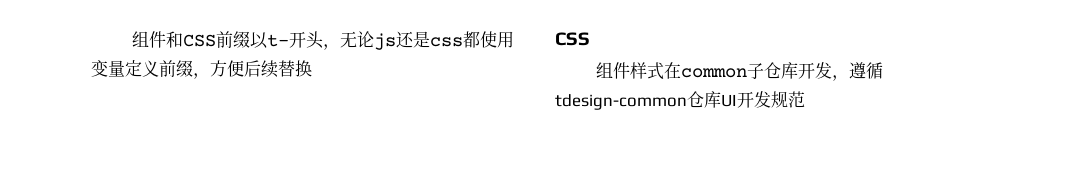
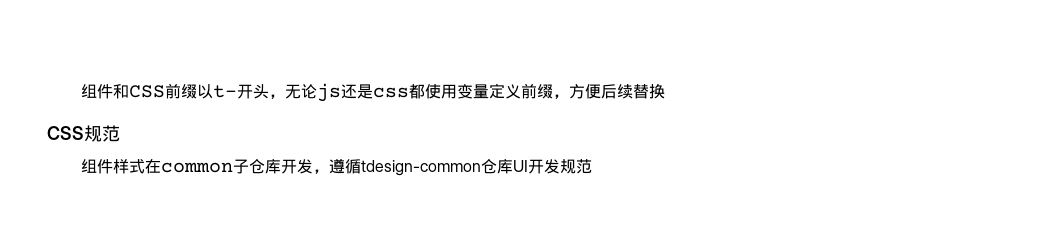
  组件和CSS前缀以t-开头，无论js还是css都使用变量定义前缀，方便后续替换
- CSS
+ CSS规范

